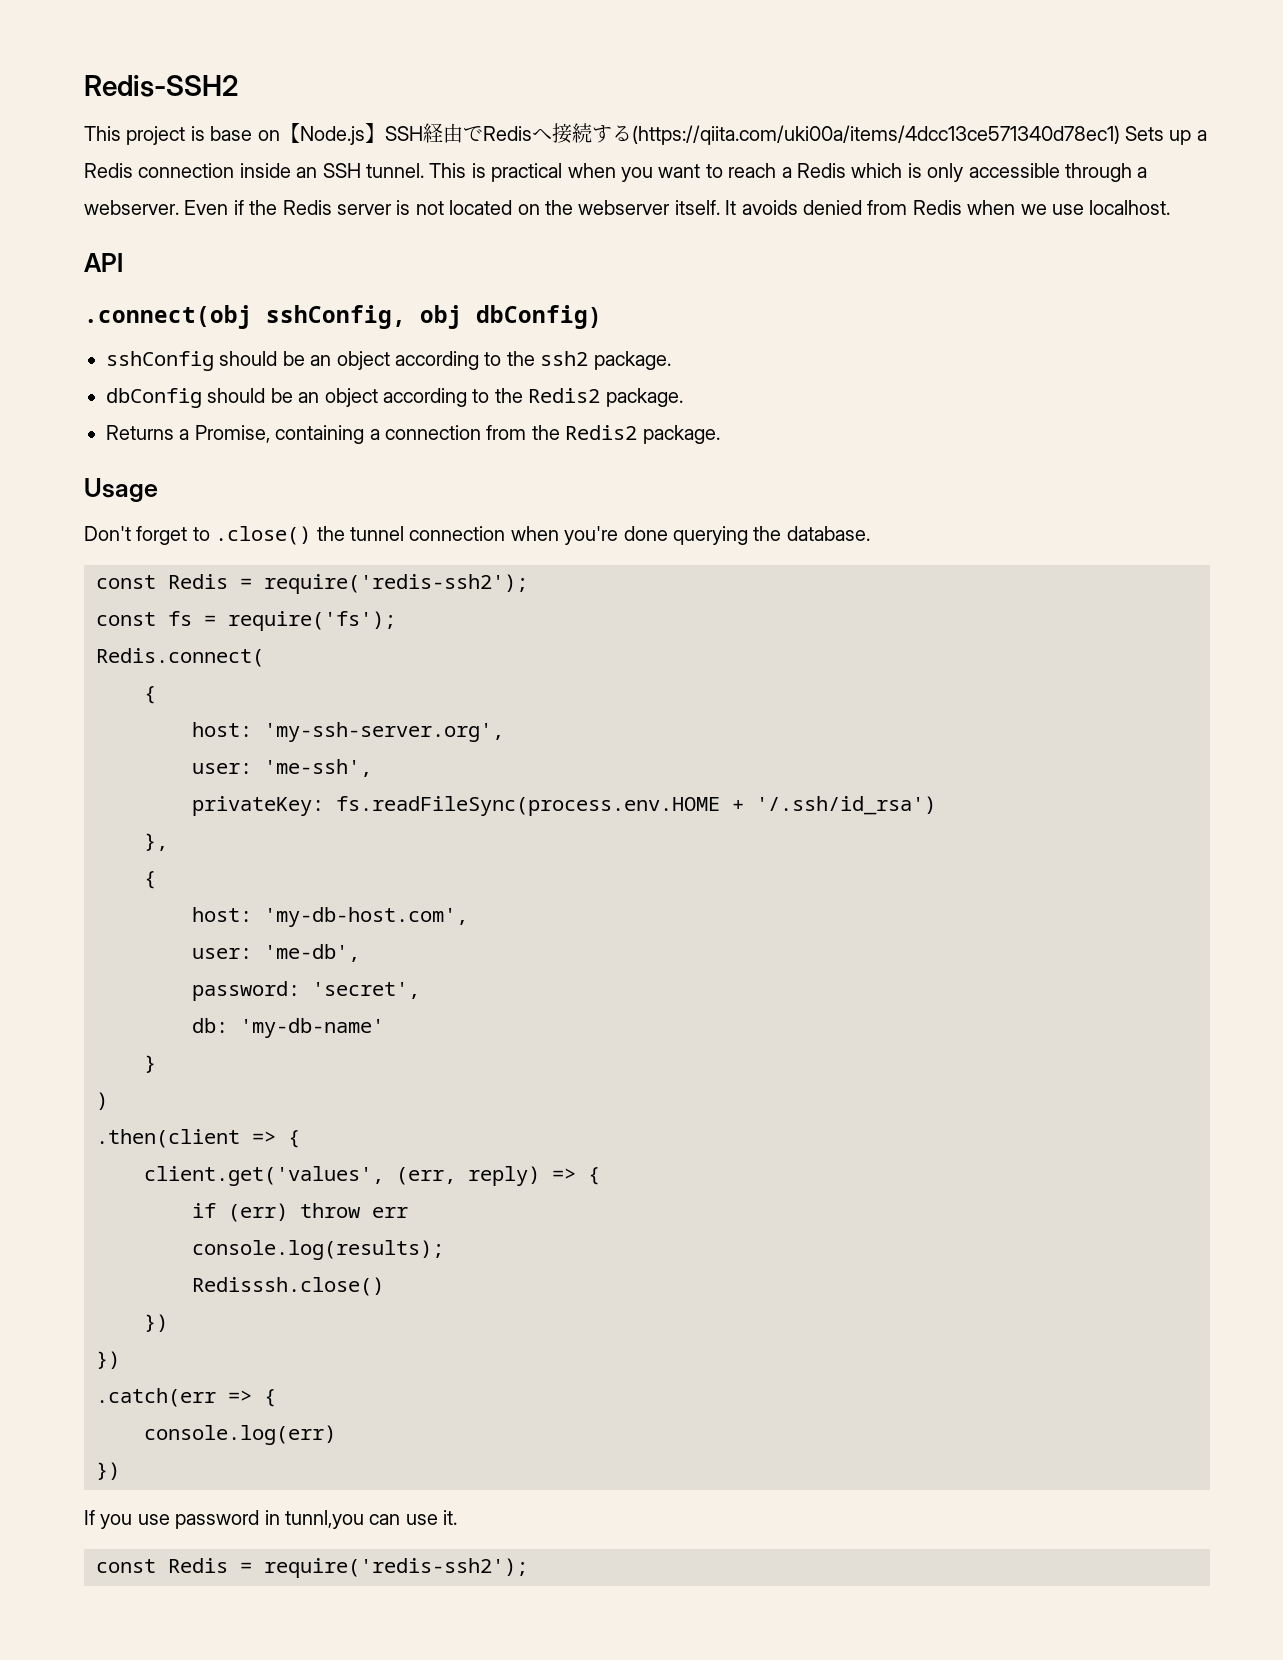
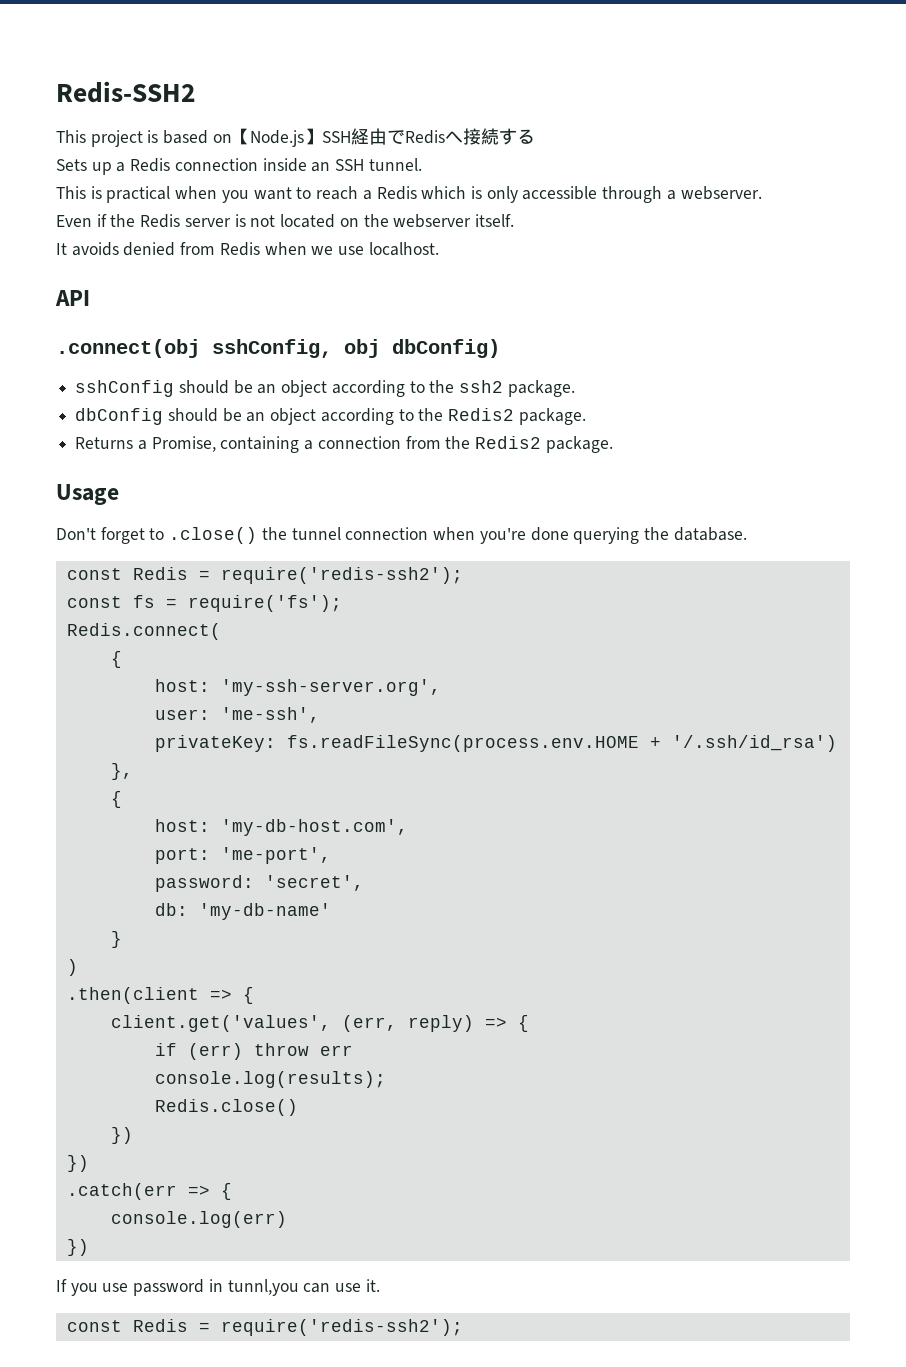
- This project is base on【Node.js】SSH経由でRedisへ接続する(https://qiita.com/uki00a/items/4dcc13ce571340d78ec1) Sets up a Redis connection inside an SSH tunnel. This is practical when you want to reach a Redis which is only accessible through a webserver. Even if the Redis server is not located on the webserver itself. It avoids denied from Redis when we use localhost.
+ This project is based on【Node.js】SSH経由でRedisへ接続する
+ Sets up a Redis connection inside an SSH tunnel.
+ This is practical when you want to reach a Redis which is only accessible through a webserver.
+ Even if the Redis server is not located on the webserver itself.
+ It avoids denied from Redis when we use localhost.
- user: 'me-db',
+ port: 'me-port',
- Redisssh.close()
+ Redis.close()

